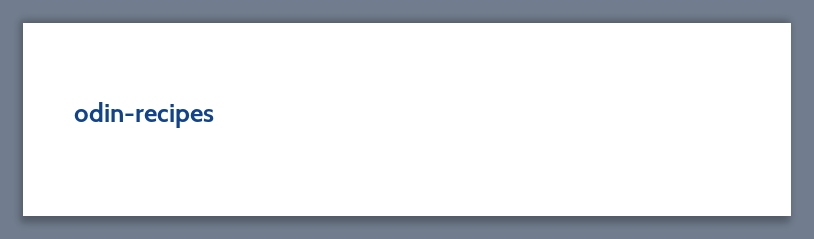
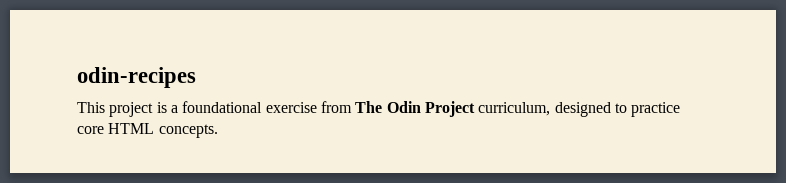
+ This project is a foundational exercise from The Odin Project curriculum, designed to practice core HTML concepts.

